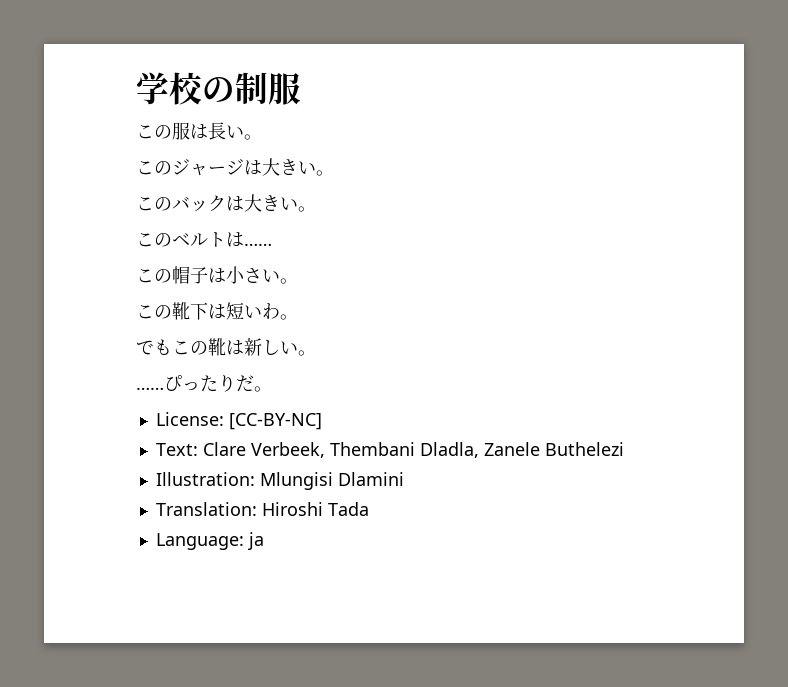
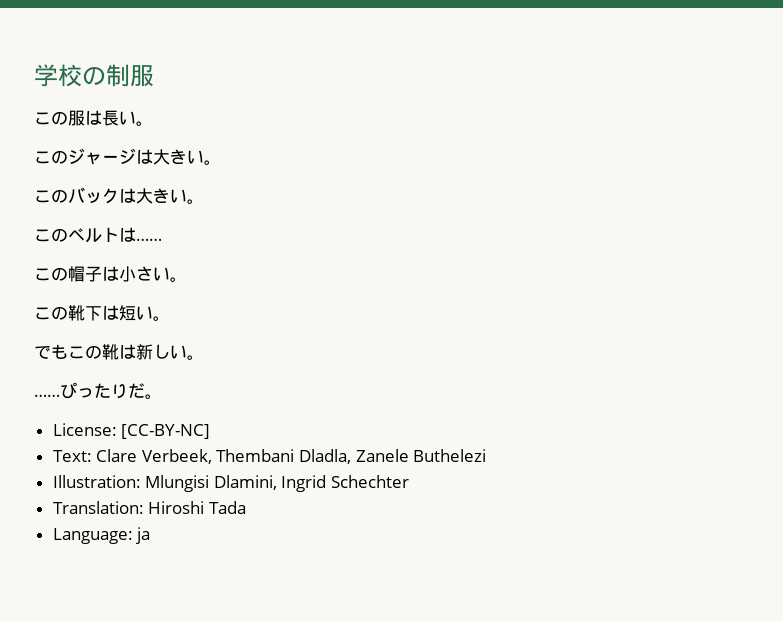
- この靴下は短いわ。
+ この靴下は短い。
- Illustration: Mlungisi Dlamini
+ Illustration: Mlungisi Dlamini, Ingrid Schechter

